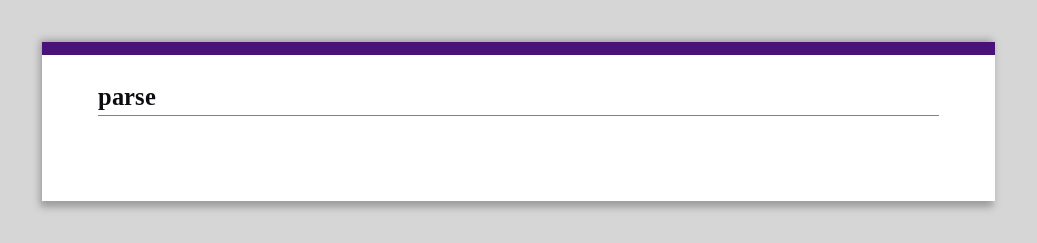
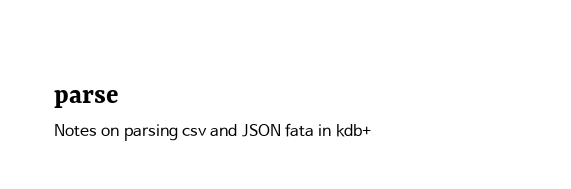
+ Notes on parsing csv and JSON fata in kdb+

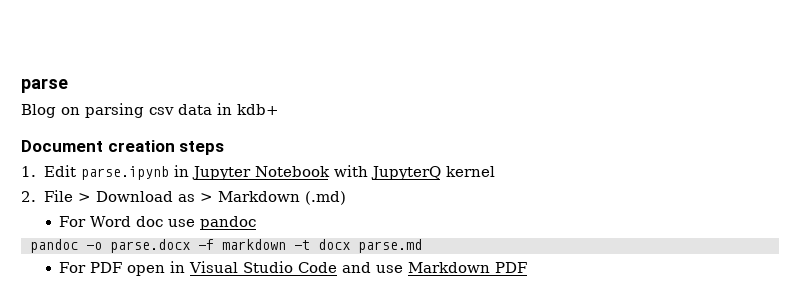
- Notes on parsing csv and JSON fata in kdb+
+ Blog on parsing csv data in kdb+
+ Document creation steps
+ 1. Edit parse.ipynb in Jupyter Notebook with JupyterQ kernel
+ 2. File > Download as > Markdown (.md)
+ For Word doc use pandoc
+ pandoc -o parse.docx -f markdown -t docx parse.md
+ For PDF open in Visual Studio Code and use Markdown PDF

